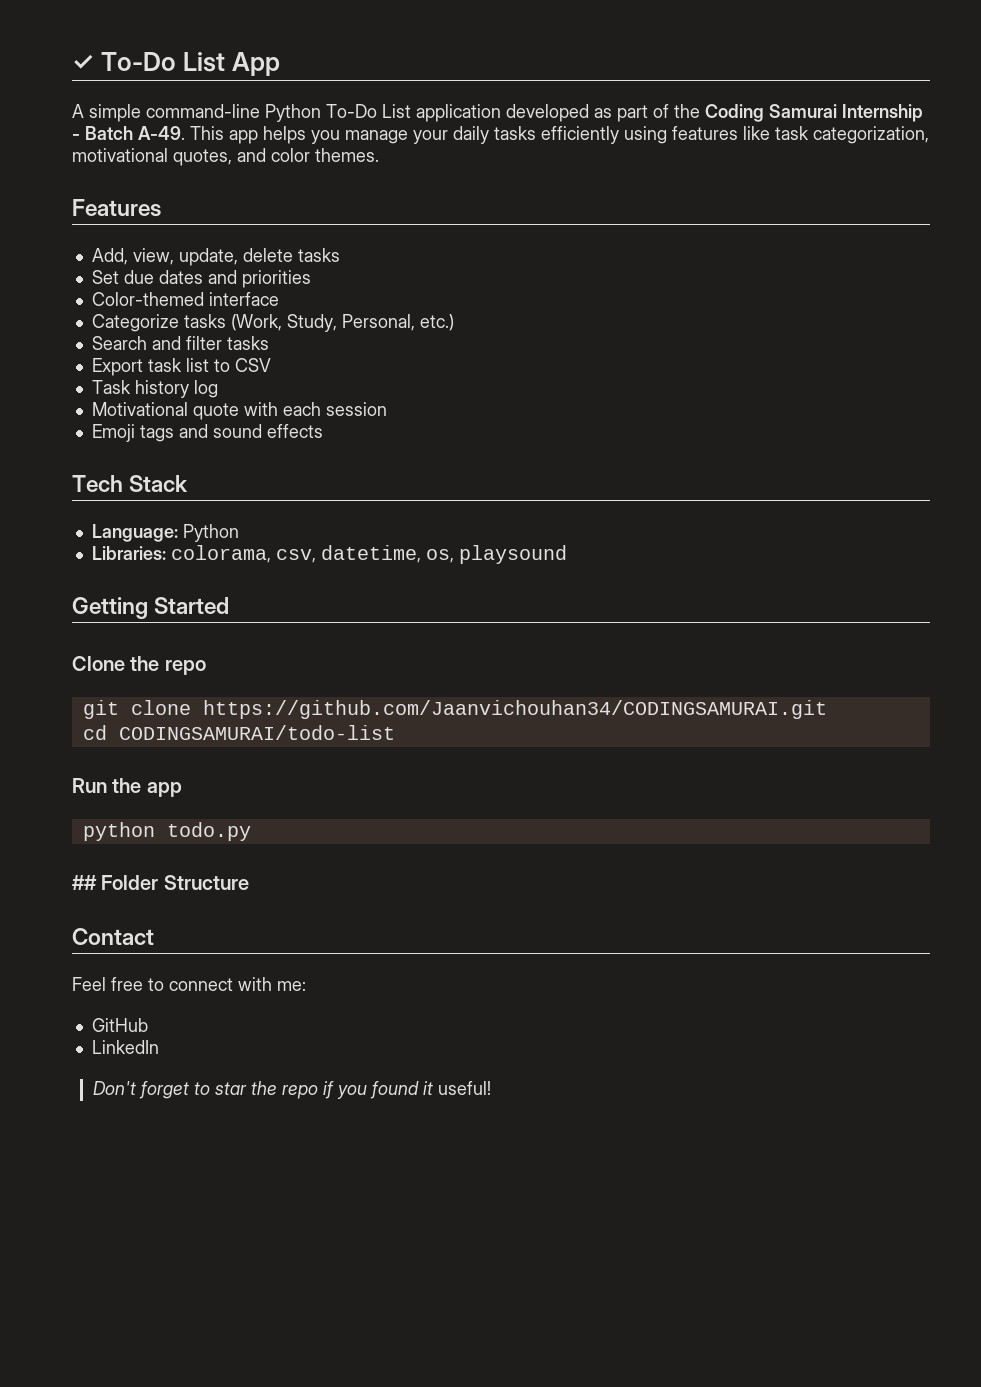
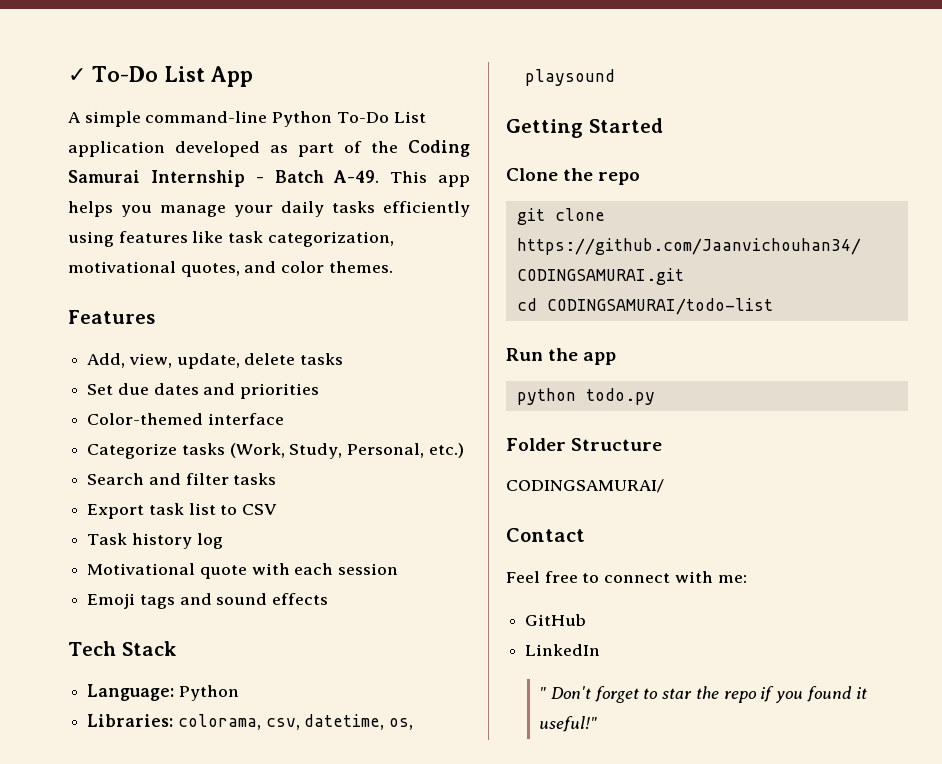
- ## Folder Structure
+ Folder Structure
+ CODINGSAMURAI/
- Don't forget to star the repo if you found it useful!
+ " Don't forget to star the repo if you found it useful!"

